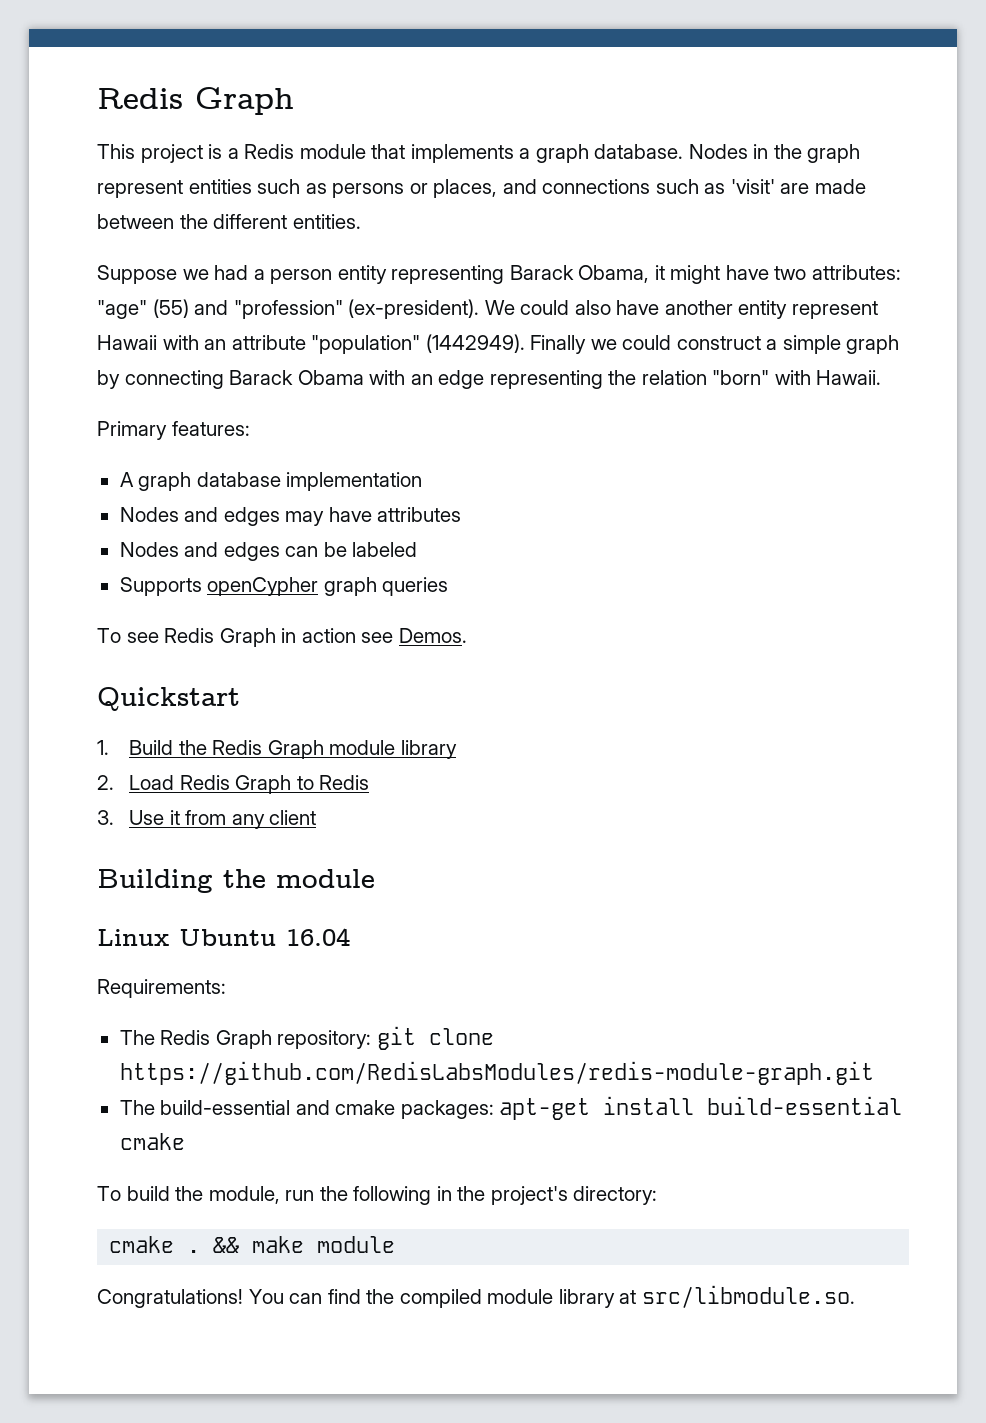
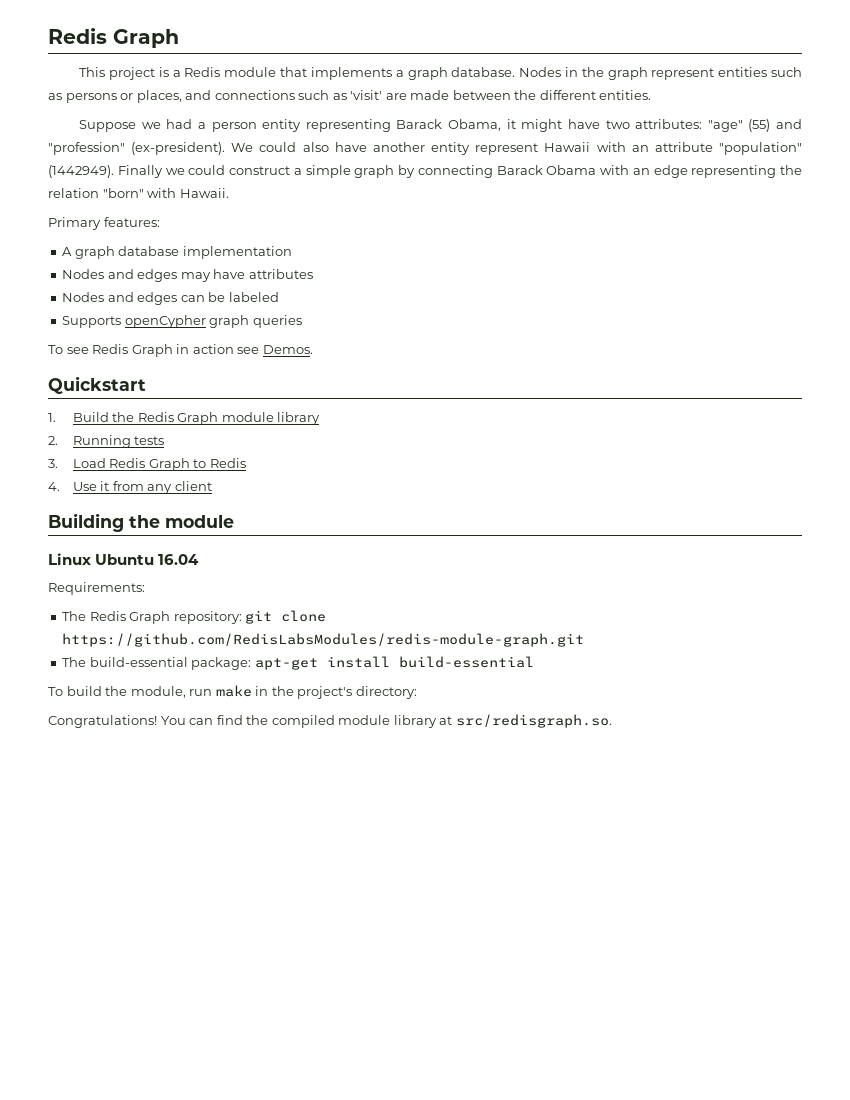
- 2. Load Redis Graph to Redis
+ 2. Running tests
+ 3. Load Redis Graph to Redis
- 3. Use it from any client
+ 4. Use it from any client
- The build-essential and cmake packages: apt-get install build-essential cmake
+ The build-essential package: apt-get install build-essential
- To build the module, run the following in the project's directory:
+ To build the module, run make in the project's directory:
- cmake . && make module
- You can find the compiled module library at src/libmodule.so.
+ You can find the compiled module library at src/redisgraph.so.

